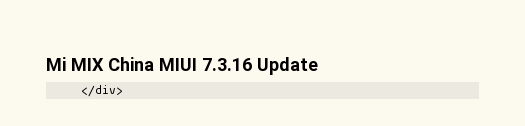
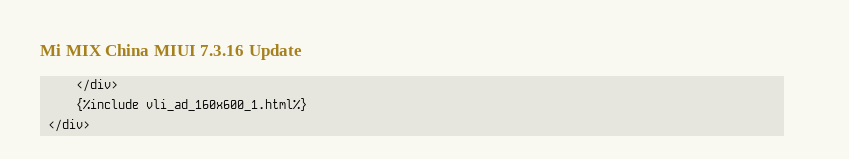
+ {%include vli_ad_160x600_1.html%}
+ </div>

